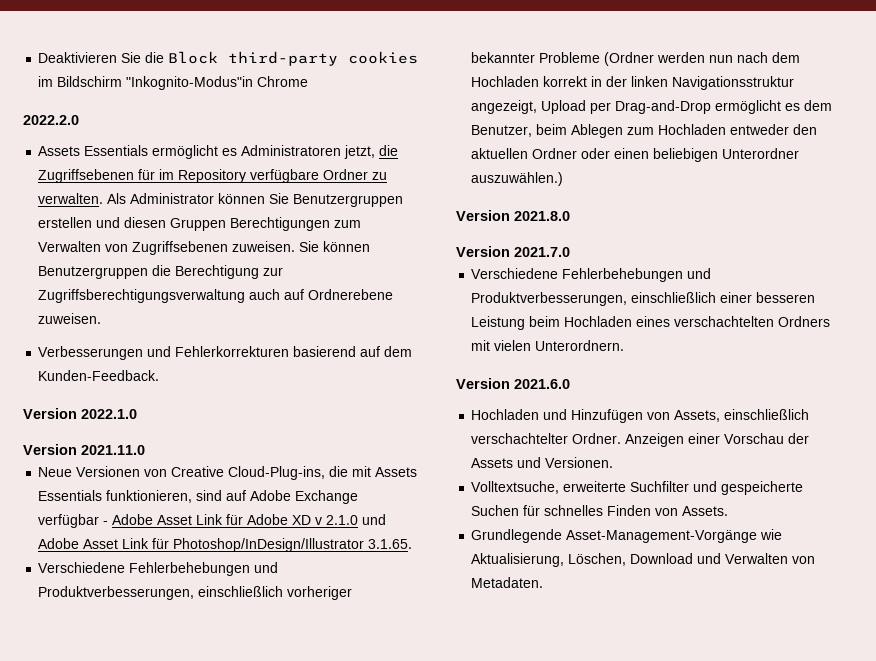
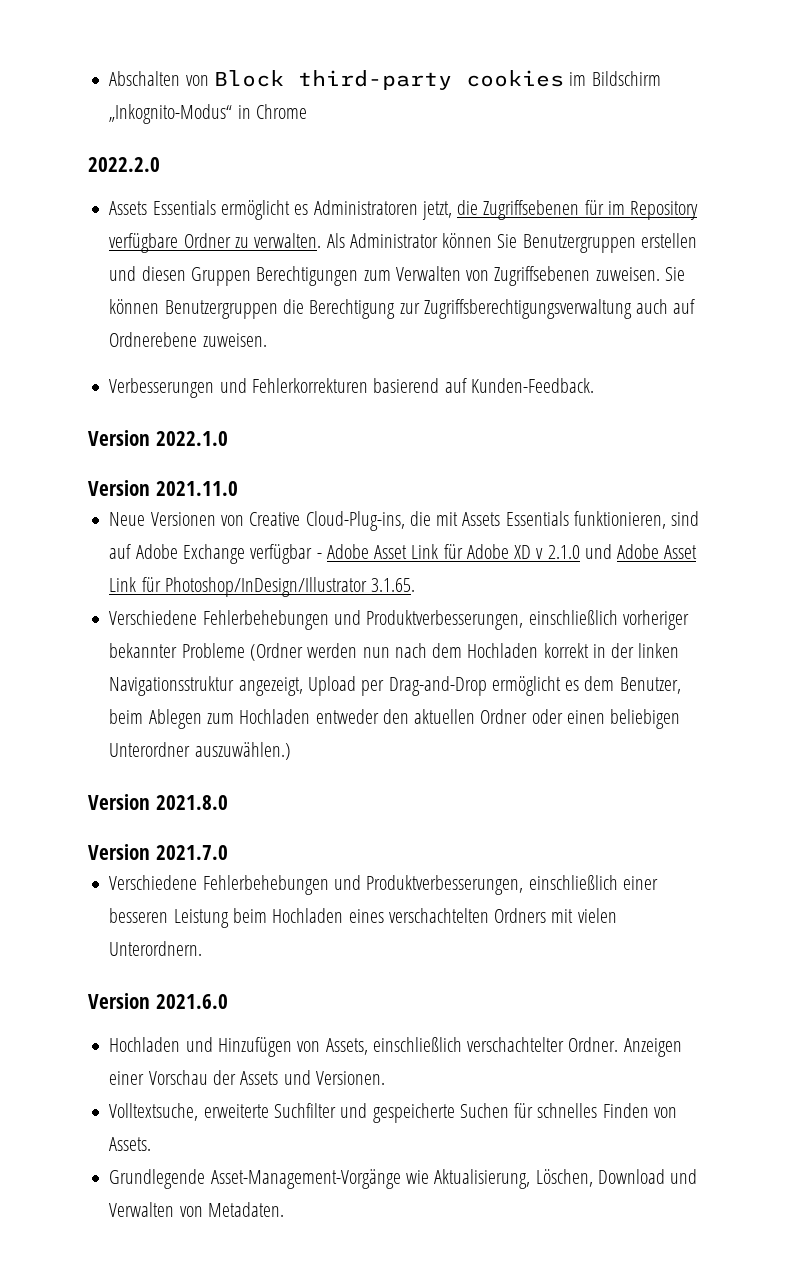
- Deaktivieren Sie die Block third-party cookies im Bildschirm "Inkognito-Modus"in Chrome
+ Abschalten von Block third-party cookies im Bildschirm „Inkognito-Modus“ in Chrome
- Verbesserungen und Fehlerkorrekturen basierend auf dem Kunden-Feedback.
+ Verbesserungen und Fehlerkorrekturen basierend auf Kunden-Feedback.

